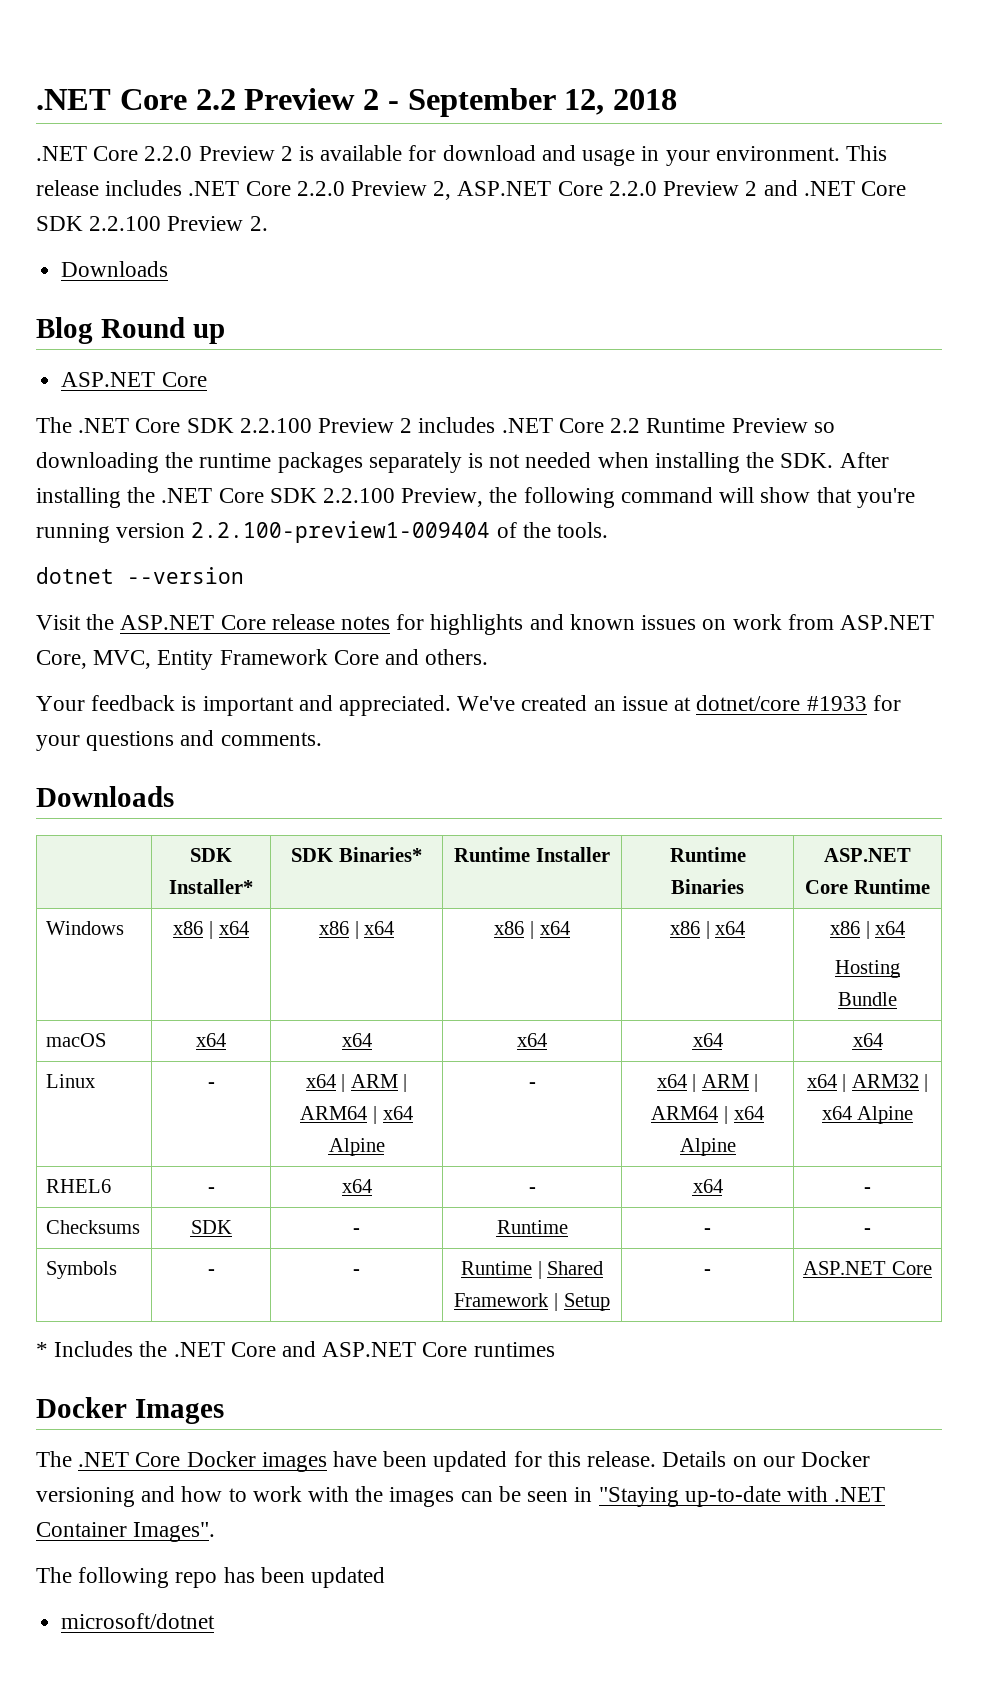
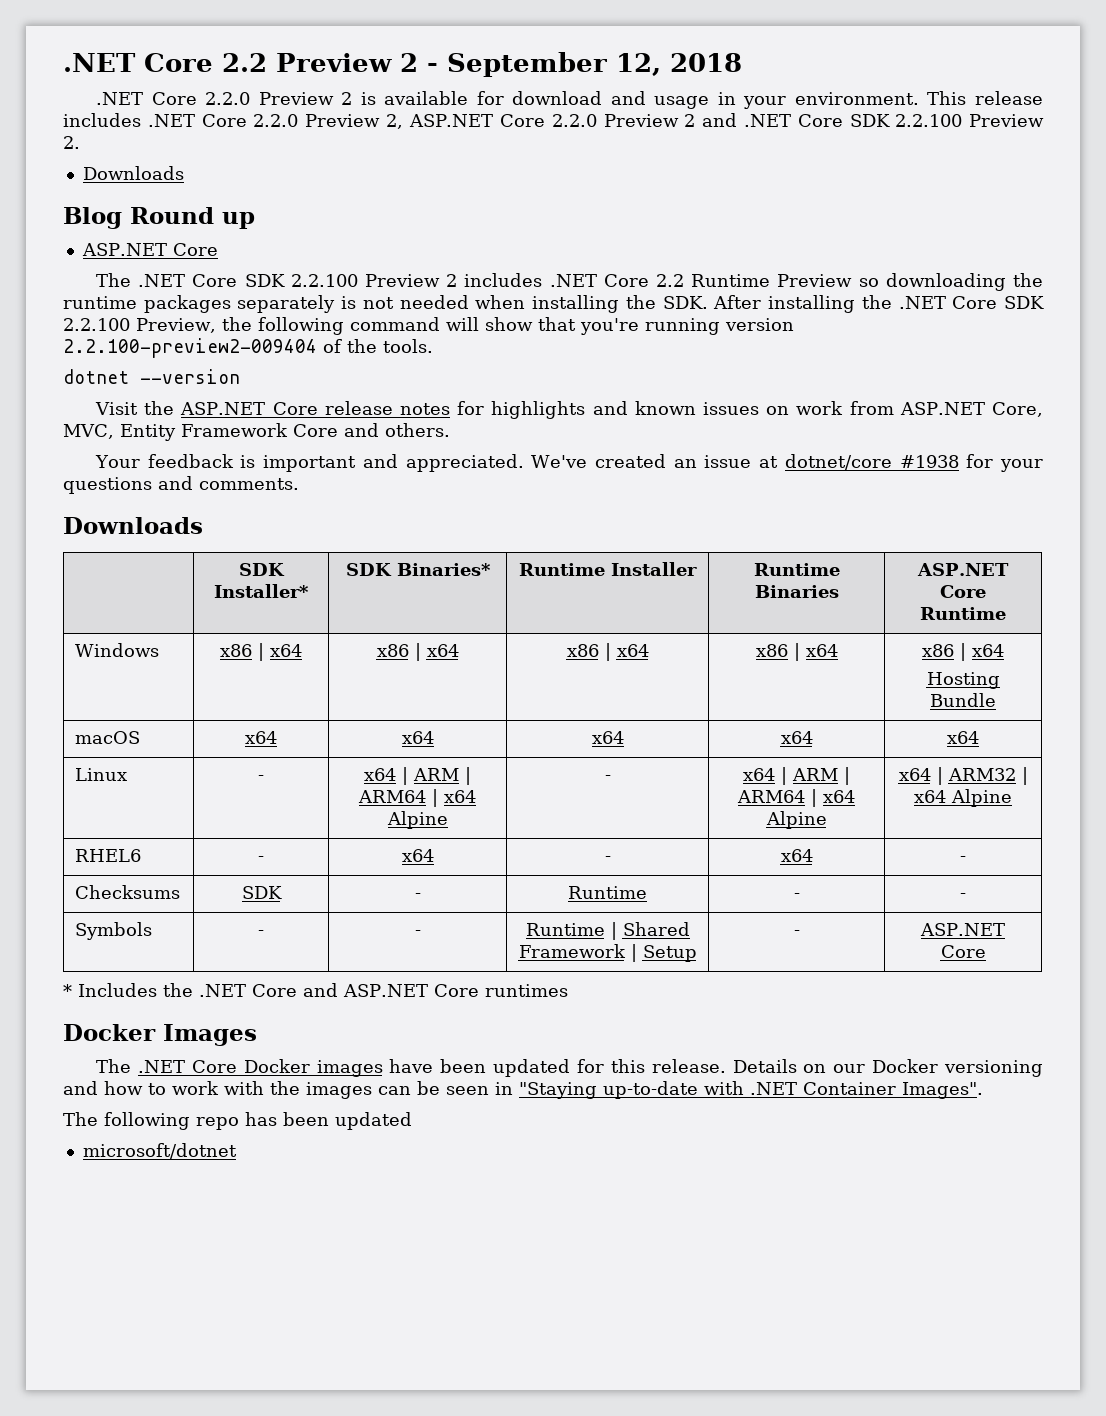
- The .NET Core SDK 2.2.100 Preview 2 includes .NET Core 2.2 Runtime Preview so downloading the runtime packages separately is not needed when installing the SDK. After installing the .NET Core SDK 2.2.100 Preview, the following command will show that you're running version 2.2.100-preview1-009404 of the tools.
+ The .NET Core SDK 2.2.100 Preview 2 includes .NET Core 2.2 Runtime Preview so downloading the runtime packages separately is not needed when installing the SDK. After installing the .NET Core SDK 2.2.100 Preview, the following command will show that you're running version 2.2.100-preview2-009404 of the tools.
- We've created an issue at dotnet/core #1933 for your questions and comments.
+ We've created an issue at dotnet/core #1938 for your questions and comments.

